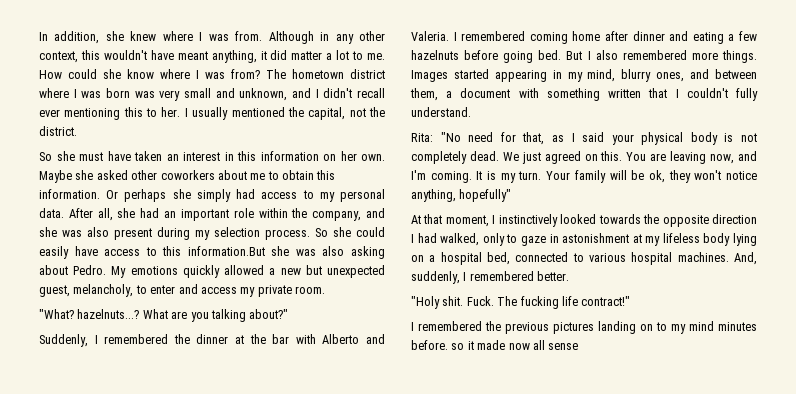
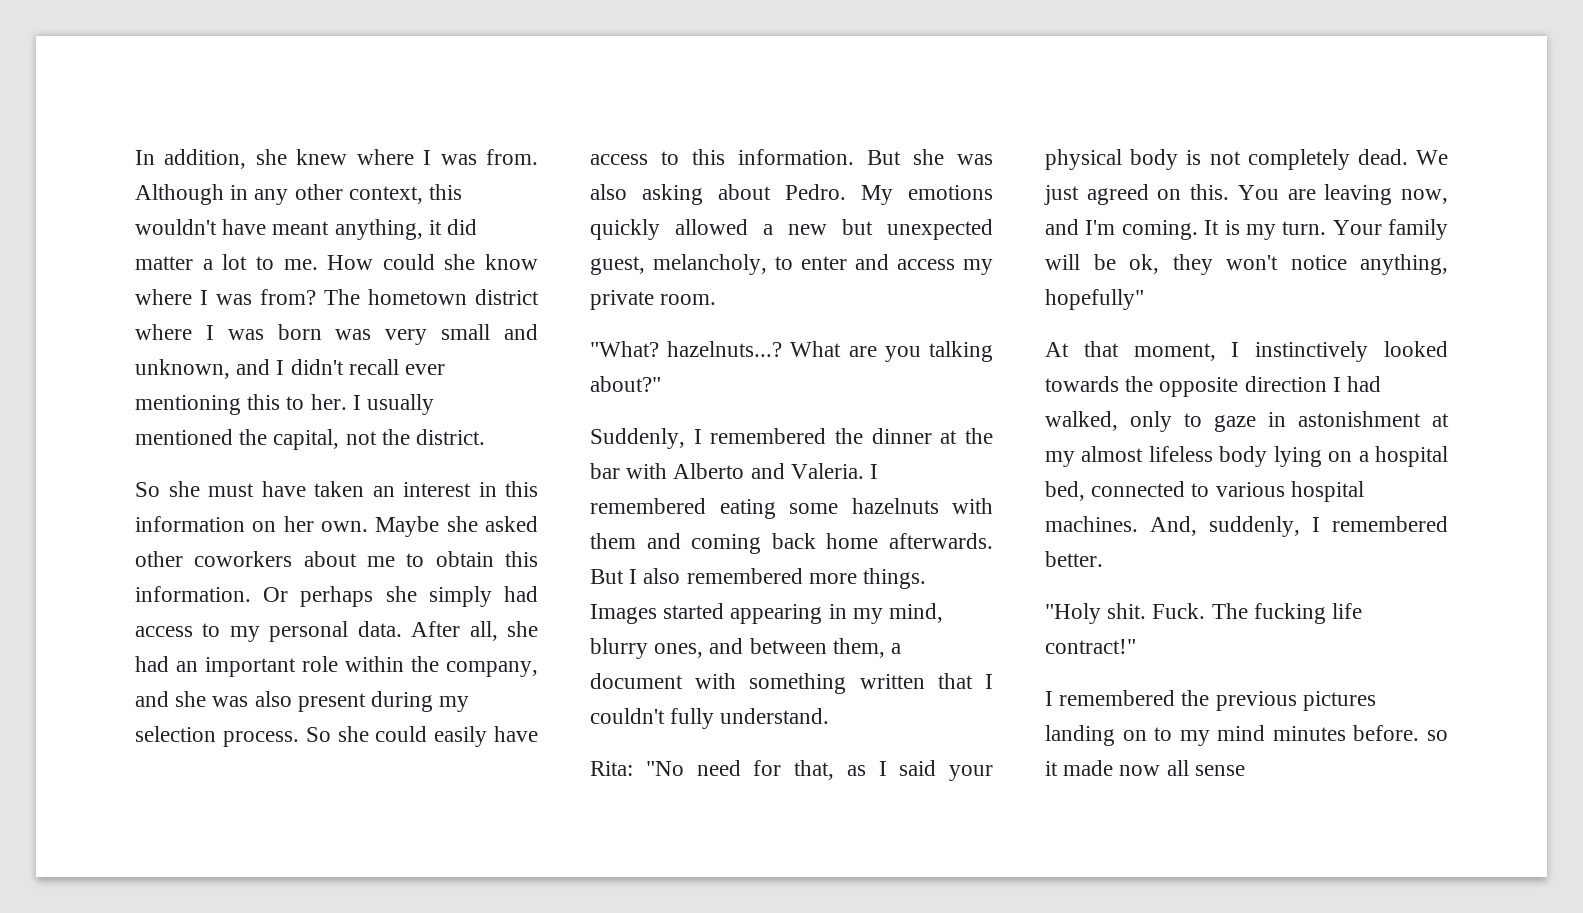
- So she could easily have access to this information.But she was also asking about Pedro.
+ So she could easily have access to this information. But she was also asking about Pedro.
- I remembered coming home after dinner and eating a few hazelnuts before going bed.
+ I remembered eating some hazelnuts with them and coming back home afterwards.
- At that moment, I instinctively looked towards the opposite direction I had walked, only to gaze in astonishment at my lifeless body lying on a hospital bed, connected to various hospital machines.
+ At that moment, I instinctively looked towards the opposite direction I had walked, only to gaze in astonishment at my almost lifeless body lying on a hospital bed, connected to various hospital machines.

